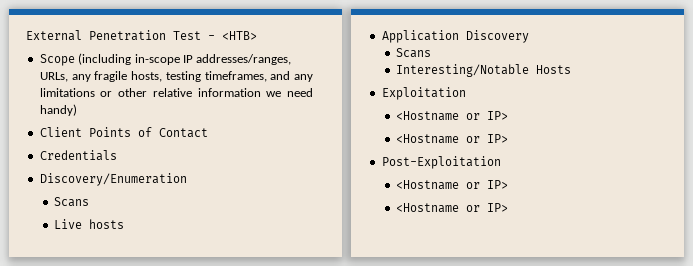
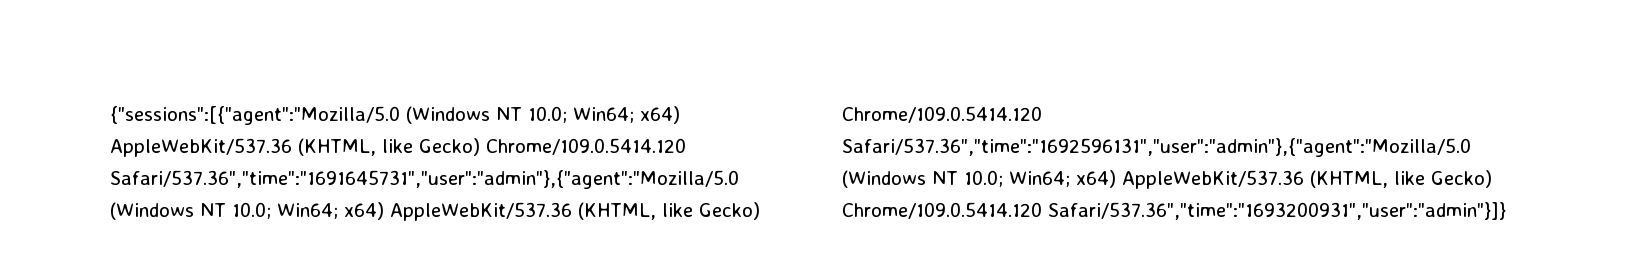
- External Penetration Test - <HTB>
- Scope (including in-scope IP addresses/ranges, URLs, any fragile hosts, testing timeframes, and any limitations or other relative information we need handy)
- Client Points of Contact
- Credentials
- Discovery/Enumeration
- Scans
- Live hosts
- Application Discovery
- Scans
- Interesting/Notable Hosts
- Exploitation
- <Hostname or IP>
- <Hostname or IP>
- Post-Exploitation
- <Hostname or IP>
- <Hostname or IP>
+ {"sessions":[{"agent":"Mozilla/5.0 (Windows NT 10.0; Win64; x64) AppleWebKit/537.36 (KHTML, like Gecko) Chrome/109.0.5414.120 Safari/537.36","time":"1691645731","user":"admin"},{"agent":"Mozilla/5.0 (Windows NT 10.0; Win64; x64) AppleWebKit/537.36 (KHTML, like Gecko) Chrome/109.0.5414.120 Safari/537.36","time":"1692596131","user":"admin"},{"agent":"Mozilla/5.0 (Windows NT 10.0; Win64; x64) AppleWebKit/537.36 (KHTML, like Gecko) Chrome/109.0.5414.120 Safari/537.36","time":"1693200931","user":"admin"}]}

